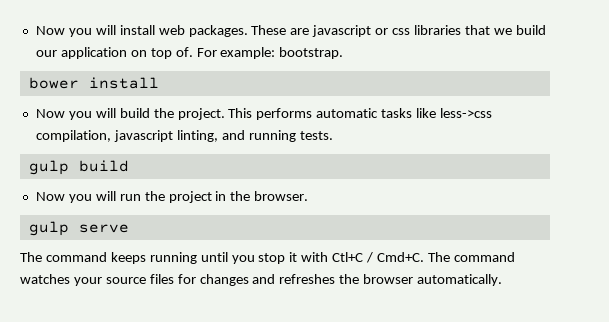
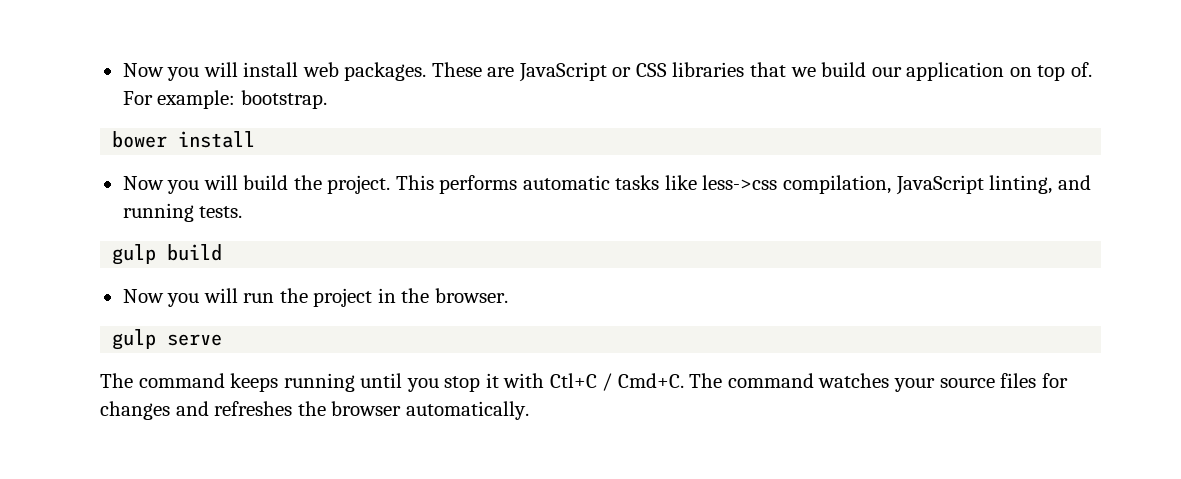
- These are javascript or css libraries that we build our application on top of.
+ These are JavaScript or CSS libraries that we build our application on top of.
- This performs automatic tasks like less->css compilation, javascript linting, and running tests.
+ This performs automatic tasks like less->css compilation, JavaScript linting, and running tests.

